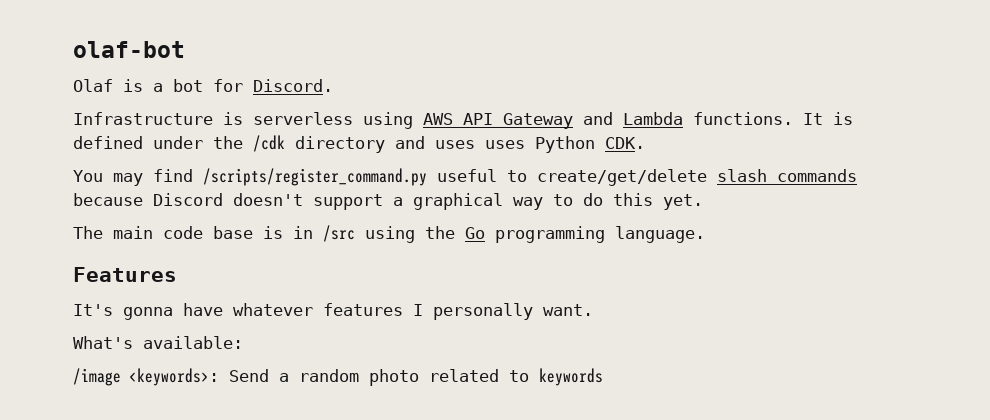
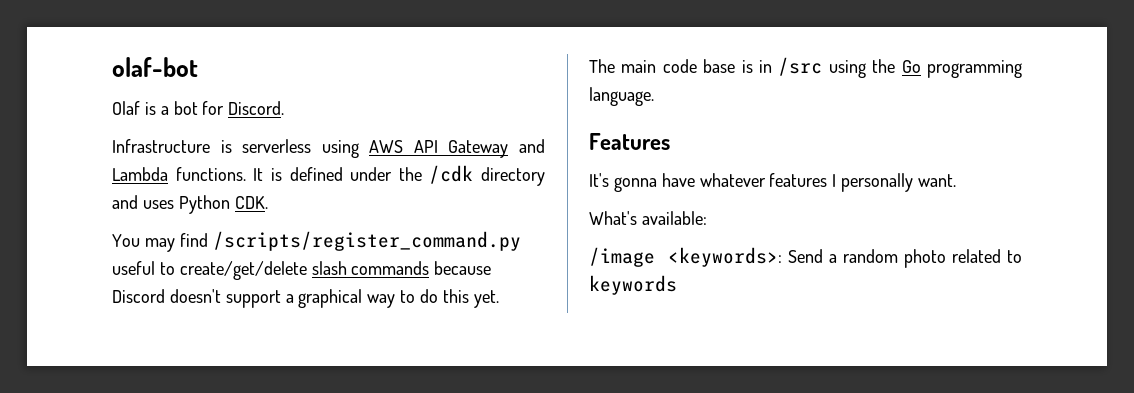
- It is defined under the /cdk directory and uses uses Python CDK.
+ It is defined under the /cdk directory and uses Python CDK.

